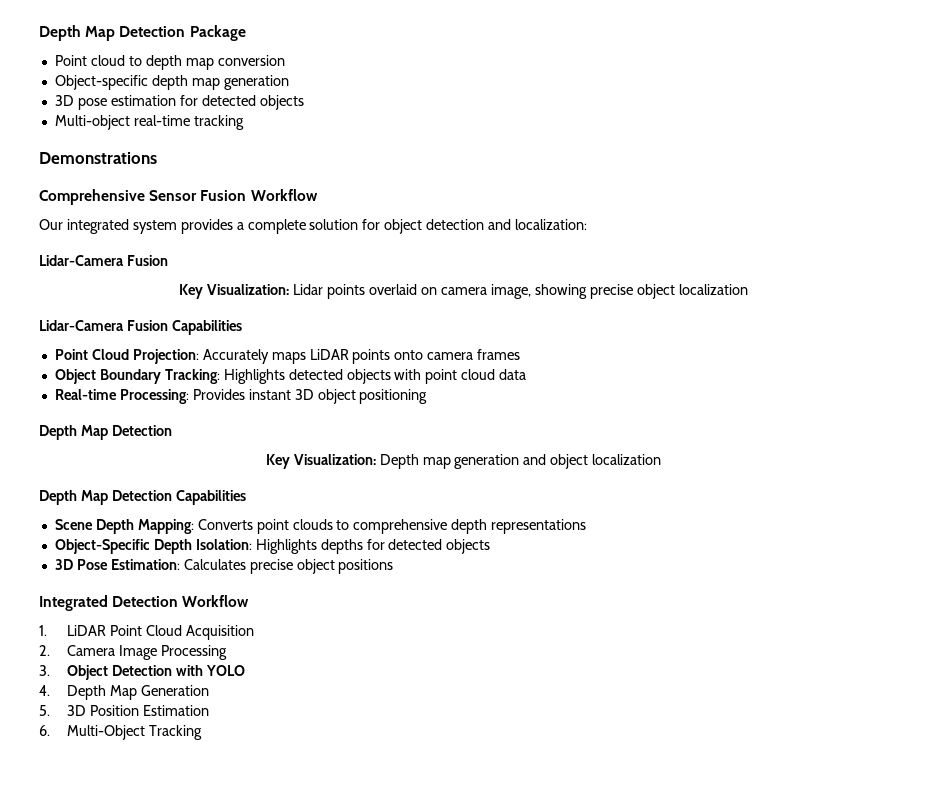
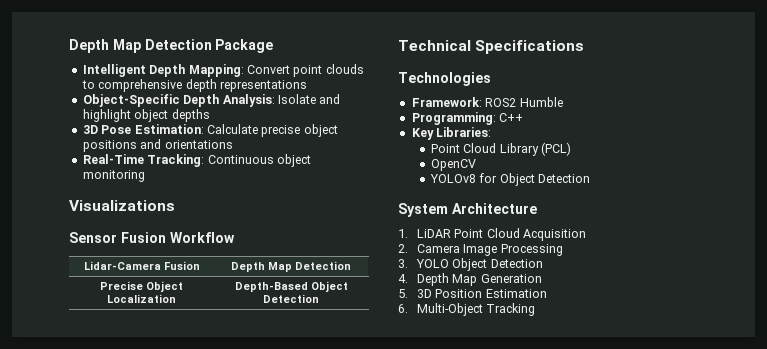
- Point cloud to depth map conversion
- Object-specific depth map generation
- 3D pose estimation for detected objects
- Multi-object real-time tracking
- Demonstrations
- Comprehensive Sensor Fusion Workflow
- Our integrated system provides a complete solution for object detection and localization:
- Lidar-Camera Fusion
- Key Visualization: Lidar points overlaid on camera image, showing precise object localization
- Lidar-Camera Fusion Capabilities
- Point Cloud Projection: Accurately maps LiDAR points onto camera frames
- Object Boundary Tracking: Highlights detected objects with point cloud data
- Real-time Processing: Provides instant 3D object positioning
- Depth Map Detection
- Key Visualization: Depth map generation and object localization
- Depth Map Detection Capabilities
- Scene Depth Mapping: Converts point clouds to comprehensive depth representations
+ Intelligent Depth Mapping: Convert point clouds to comprehensive depth representations
- Object-Specific Depth Isolation: Highlights depths for detected objects
+ Object-Specific Depth Analysis: Isolate and highlight object depths
- 3D Pose Estimation: Calculates precise object positions
- Integrated Detection Workflow
+ 3D Pose Estimation: Calculate precise object positions and orientations
+ Real-Time Tracking: Continuous object monitoring
+ Visualizations
+ Sensor Fusion Workflow
+ Lidar-Camera Fusion | Depth Map Detection
+ Precise Object Localization | Depth-Based Object Detection
+ Technical Specifications
+ Technologies
+ Framework: ROS2 Humble
+ Programming: C++
+ Key Libraries:
+ Point Cloud Library (PCL)
+ OpenCV
+ YOLOv8 for Object Detection
+ System Architecture
- 3. Object Detection with YOLO
+ 3. YOLO Object Detection

